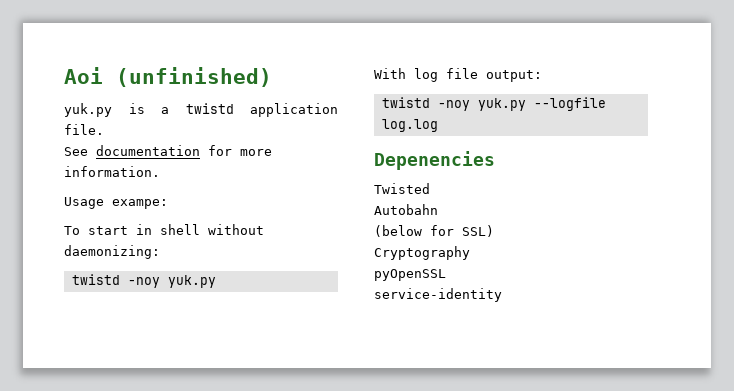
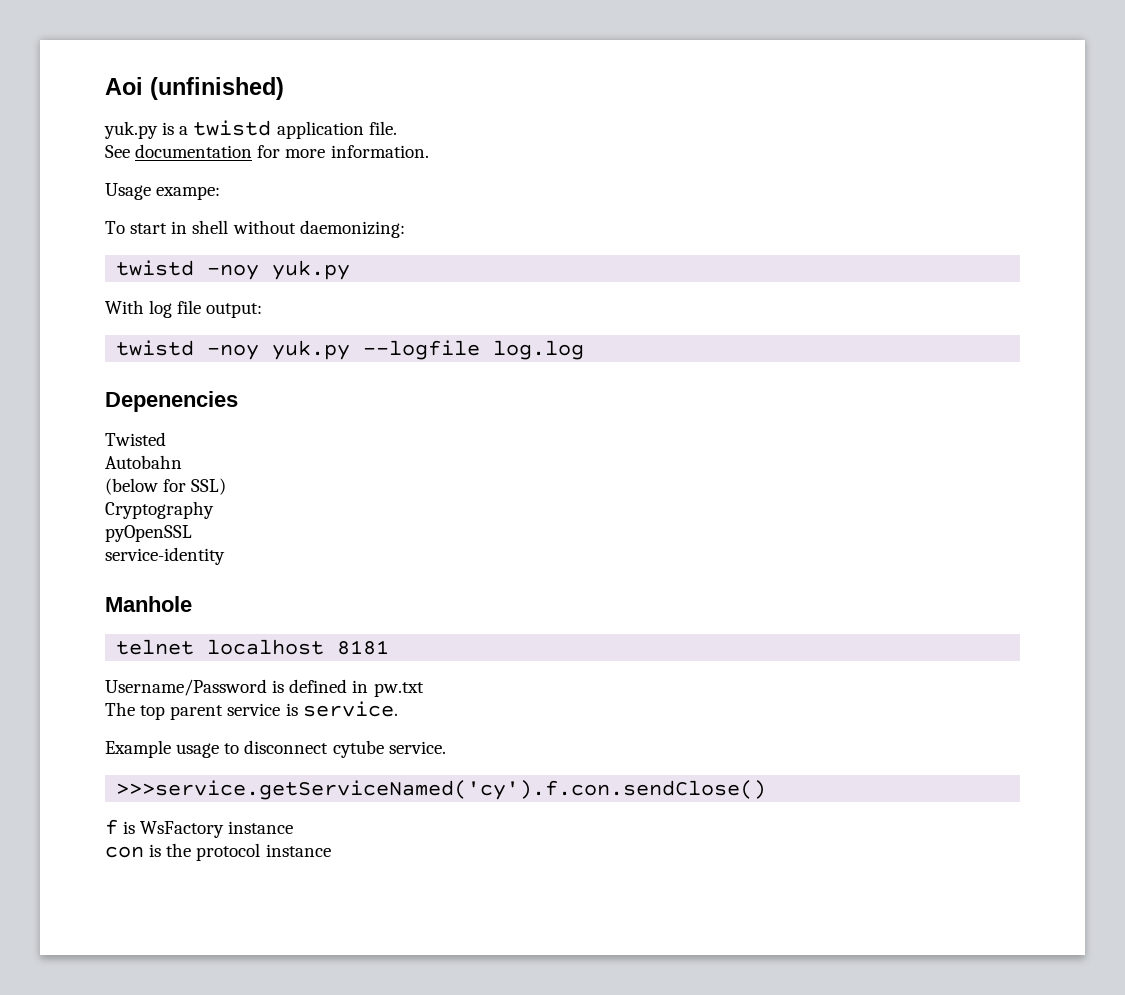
+ Manhole
+ telnet localhost 8181
+ Username/Password is defined in pw.txt
+ The top parent service is service.
+ Example usage to disconnect cytube service.
+ >>>service.getServiceNamed('cy').f.con.sendClose()
+ f is WsFactory instance
+ con is the protocol instance

